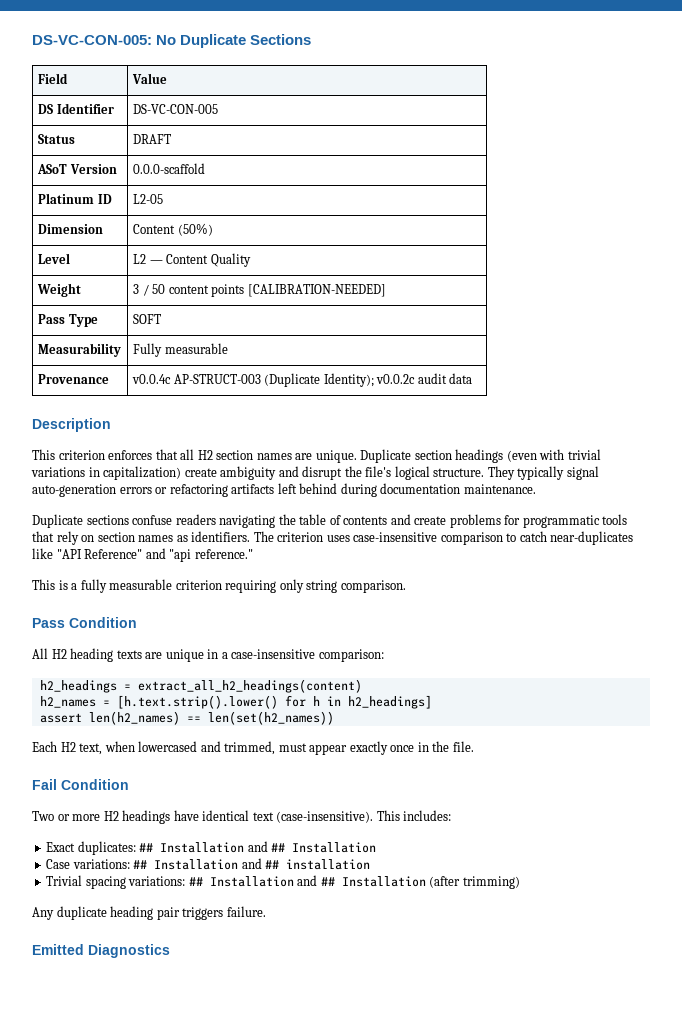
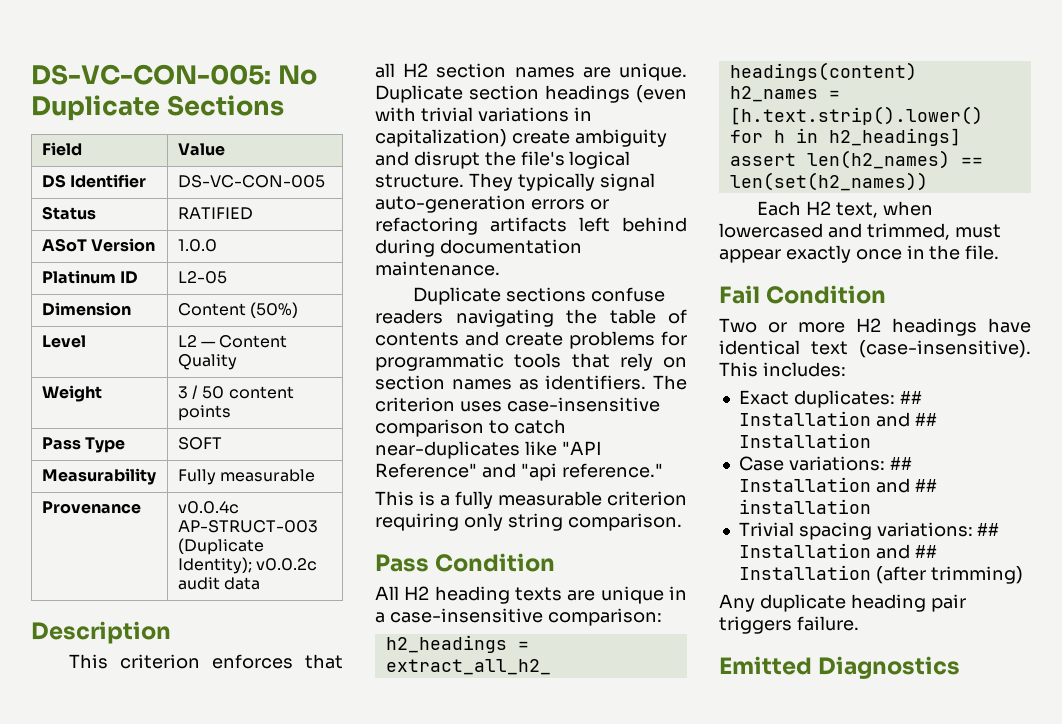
- Status | DRAFT
+ Status | RATIFIED
- ASoT Version | 0.0.0-scaffold
+ ASoT Version | 1.0.0
- Weight | 3 / 50 content points [CALIBRATION-NEEDED]
+ Weight | 3 / 50 content points

